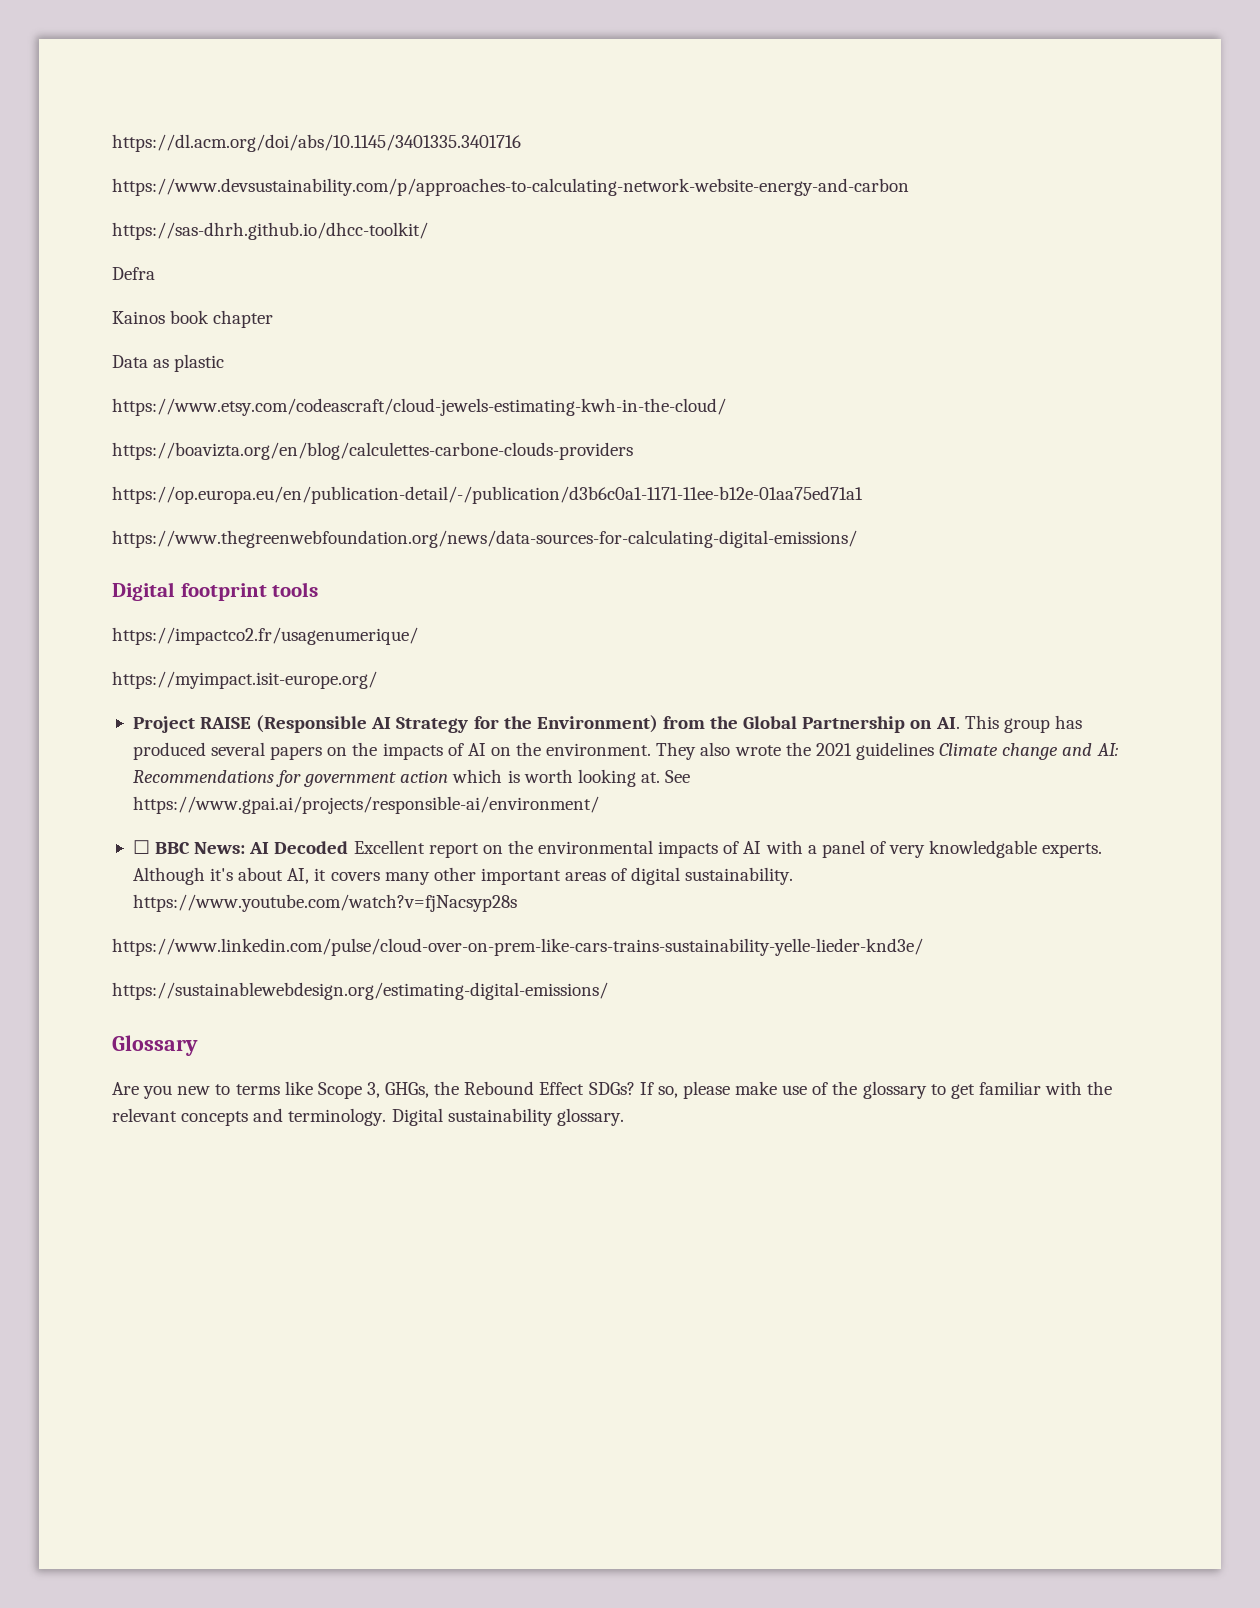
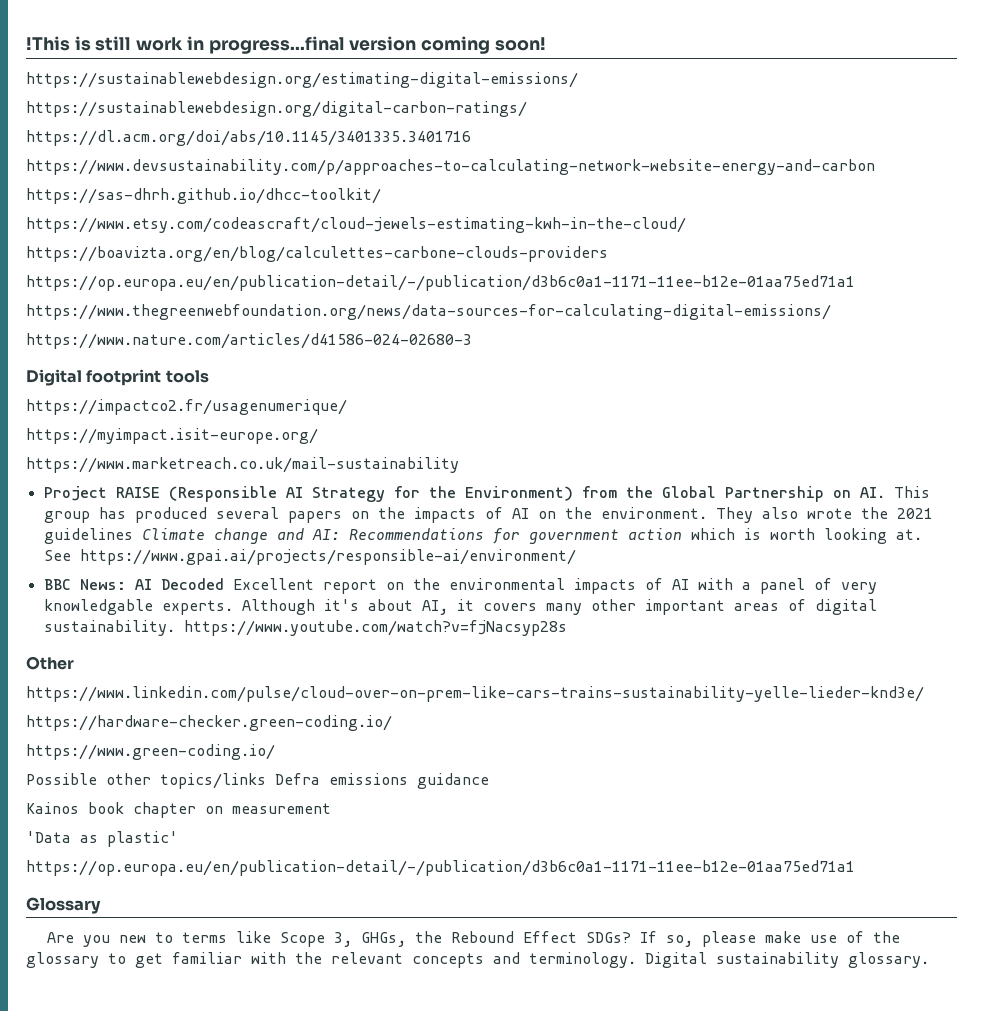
+ !This is still work in progress...final version coming soon!
+ https://sustainablewebdesign.org/estimating-digital-emissions/
+ https://sustainablewebdesign.org/digital-carbon-ratings/
  https://dl.acm.org/doi/abs/10.1145/3401335.3401716
  https://www.devsustainability.com/p/approaches-to-calculating-network-website-energy-and-carbon
  https://sas-dhrh.github.io/dhcc-toolkit/
- Defra
- Kainos book chapter
- Data as plastic
+ https://www.nature.com/articles/d41586-024-02680-3
+ https://www.marketreach.co.uk/mail-sustainability
- ☐ BBC News: AI Decoded Excellent report on the environmental impacts of AI with a panel of very knowledgable experts.
+ BBC News: AI Decoded Excellent report on the environmental impacts of AI with a panel of very knowledgable experts.
+ Other
- https://sustainablewebdesign.org/estimating-digital-emissions/
+ https://hardware-checker.green-coding.io/
+ https://www.green-coding.io/
+ Possible other topics/links Defra emissions guidance
+ Kainos book chapter on measurement
+ 'Data as plastic'
+ https://op.europa.eu/en/publication-detail/-/publication/d3b6c0a1-1171-11ee-b12e-01aa75ed71a1

